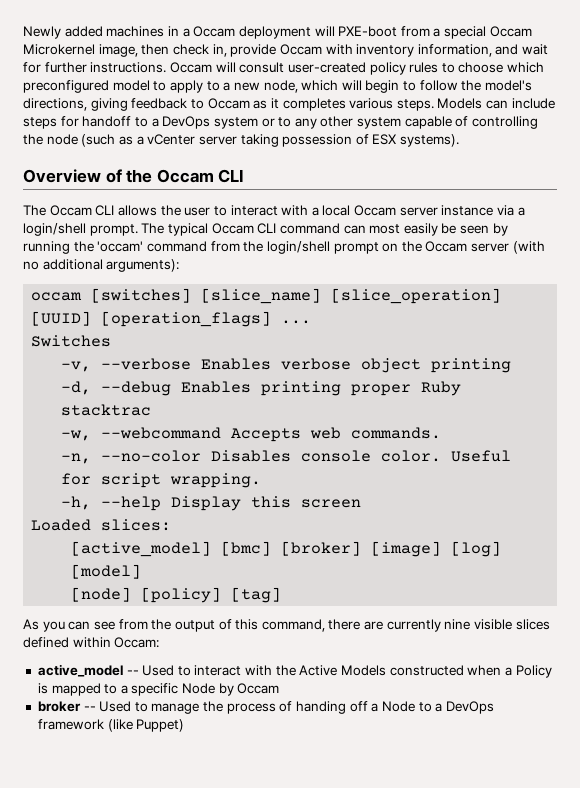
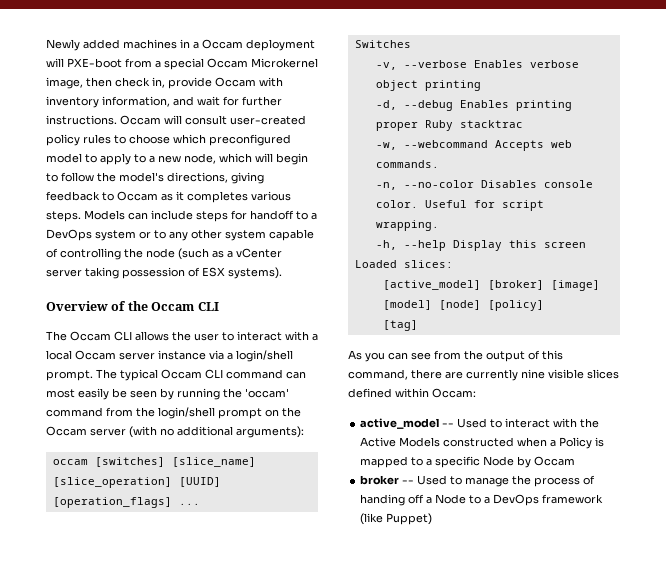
- [active_model] [bmc] [broker] [image] [log] [model]
- [node] [policy] [tag]
+ [active_model] [broker] [image] [model] [node] [policy]
+ [tag]

